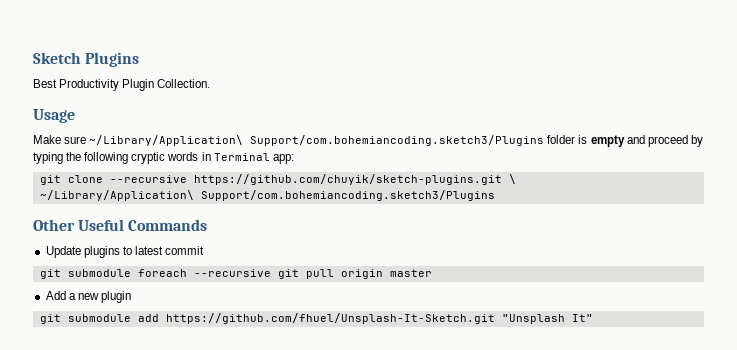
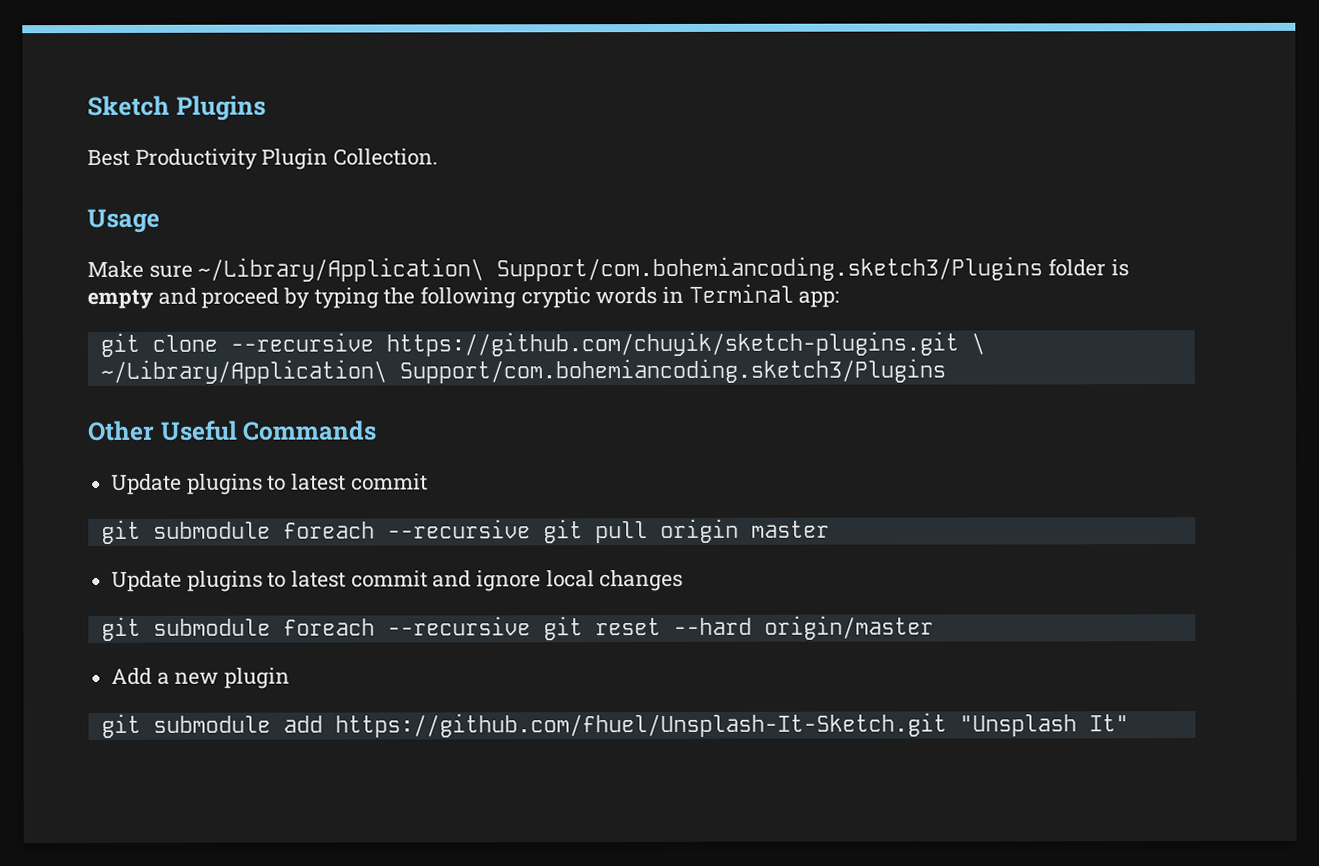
+ Update plugins to latest commit and ignore local changes
+ git submodule foreach --recursive git reset --hard origin/master

